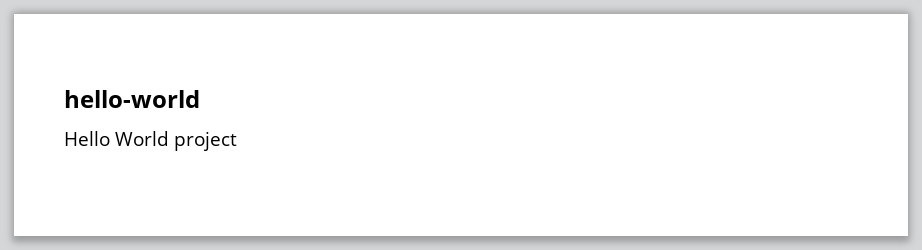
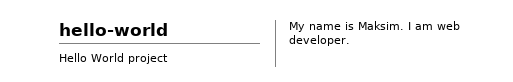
+ My name is Maksim. I am web developer.

